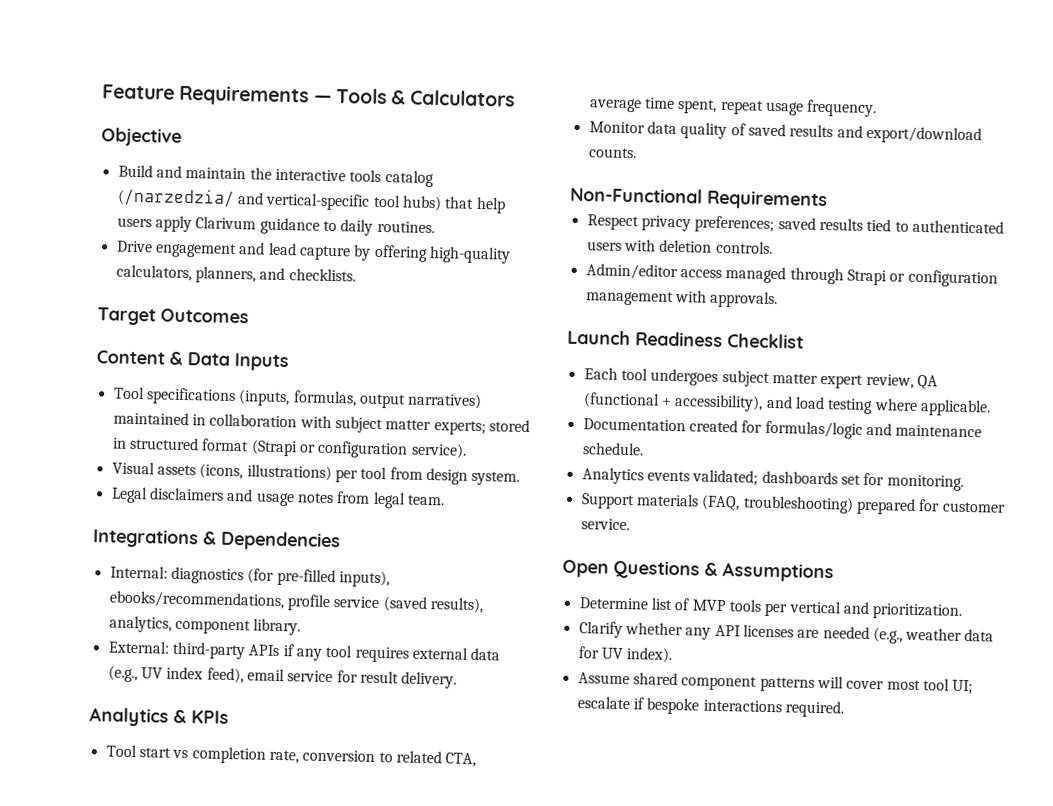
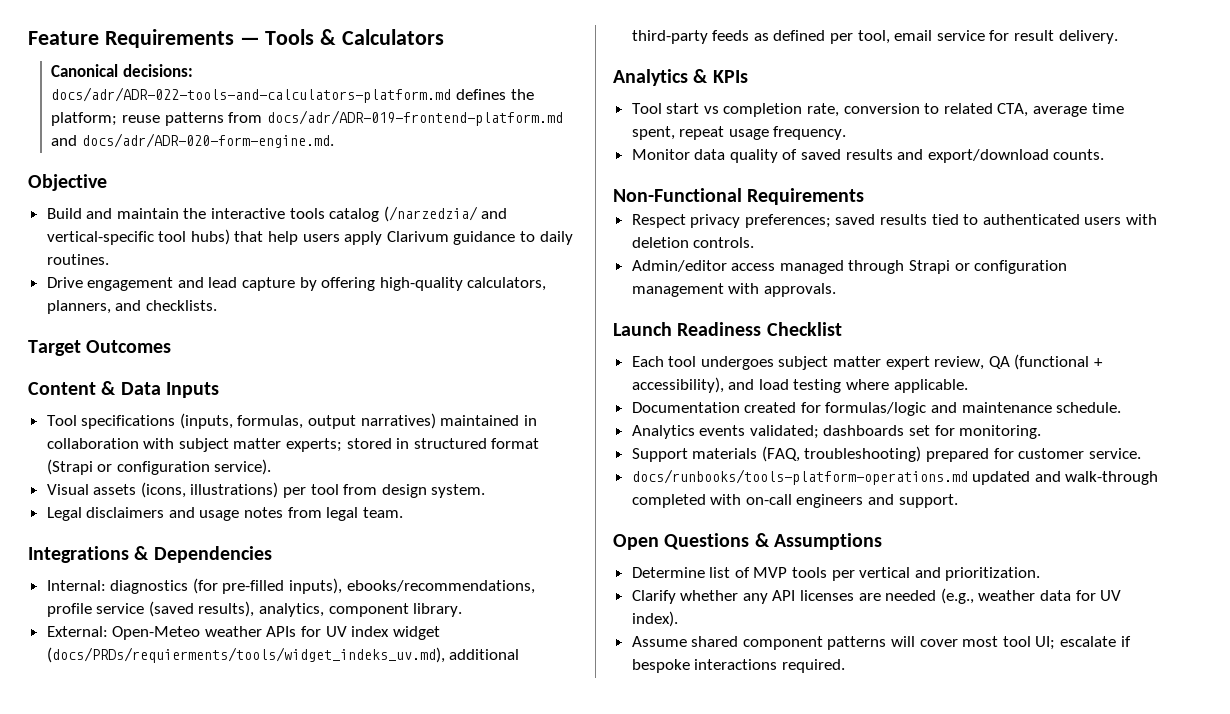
+ Canonical decisions: docs/adr/ADR-022-tools-and-calculators-platform.md defines the platform; reuse patterns from docs/adr/ADR-019-frontend-platform.md and docs/adr/ADR-020-form-engine.md.
- External: third-party APIs if any tool requires external data (e.g., UV index feed), email service for result delivery.
+ External: Open-Meteo weather APIs for UV index widget (docs/PRDs/requierments/tools/widget_indeks_uv.md), additional third-party feeds as defined per tool, email service for result delivery.
+ docs/runbooks/tools-platform-operations.md updated and walk-through completed with on-call engineers and support.

